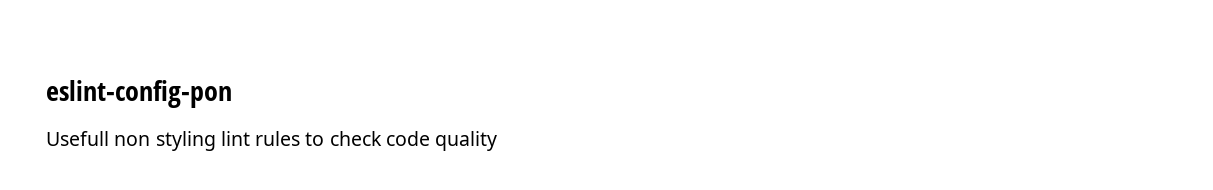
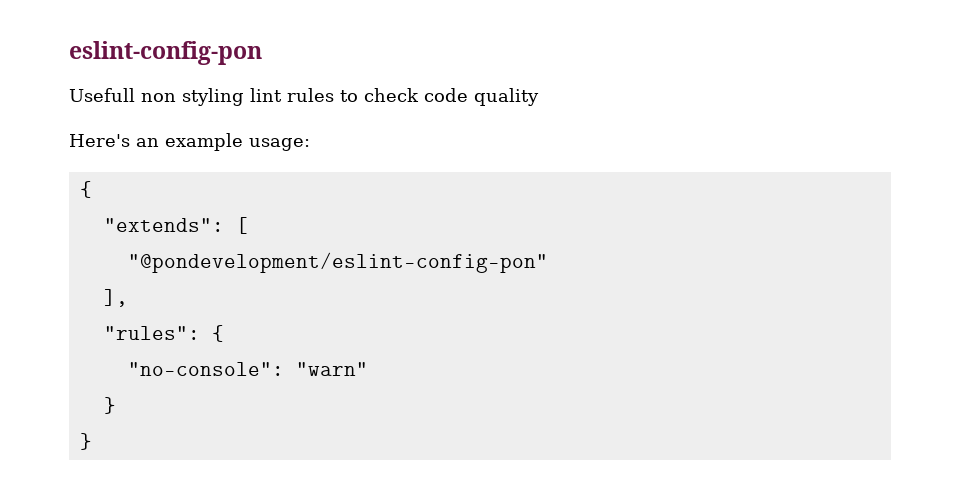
+ Here's an example usage:
+ {
+ "extends": [
+ "@pondevelopment/eslint-config-pon"
+ ],
+ "rules": {
+ "no-console": "warn"
+ }
+ }

